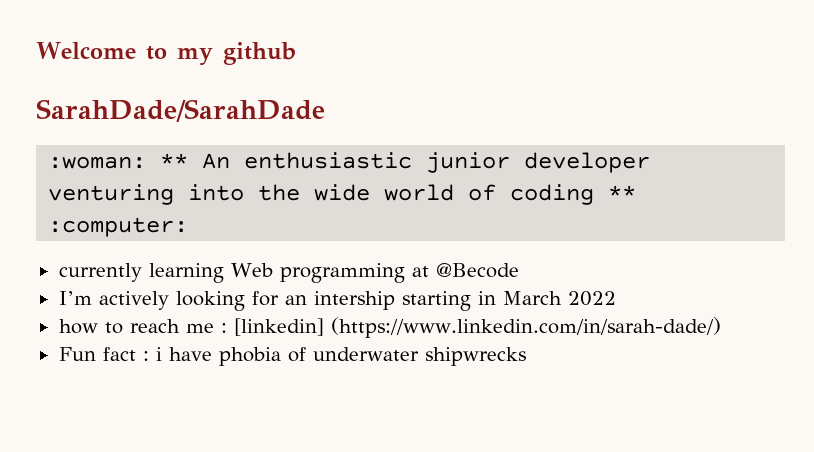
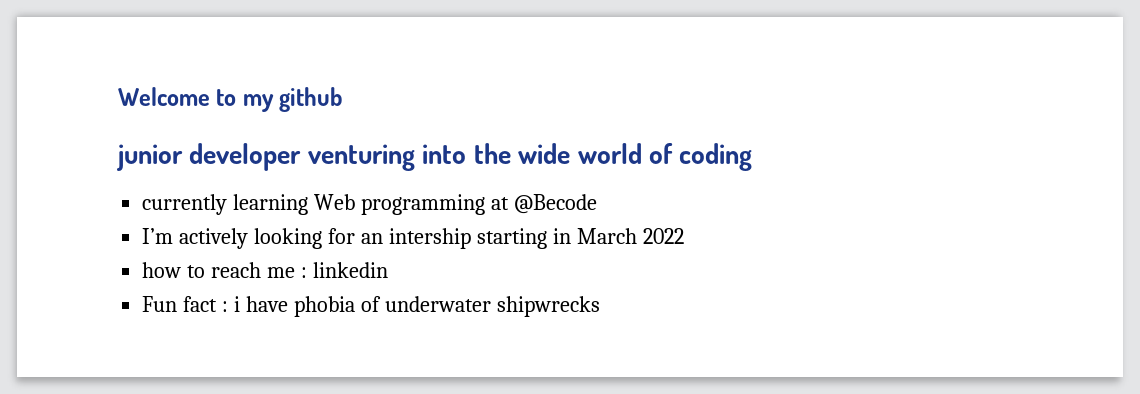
- SarahDade/SarahDade
- :woman: ** An enthusiastic junior developer venturing into the wide world of coding ** :computer:
+ junior developer venturing into the wide world of coding
- how to reach me : [linkedin] (https://www.linkedin.com/in/sarah-dade/)
+ how to reach me : linkedin

